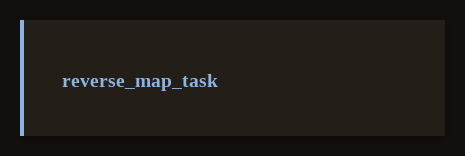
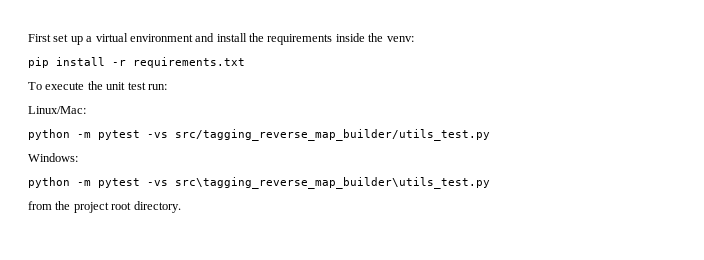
- reverse_map_task
+ First set up a virtual environment and install the requirements inside the venv:
+ pip install -r requirements.txt
+ To execute the unit test run:
+ Linux/Mac:
+ python -m pytest -vs src/tagging_reverse_map_builder/utils_test.py
+ Windows:
+ python -m pytest -vs src\tagging_reverse_map_builder\utils_test.py
+ from the project root directory.

